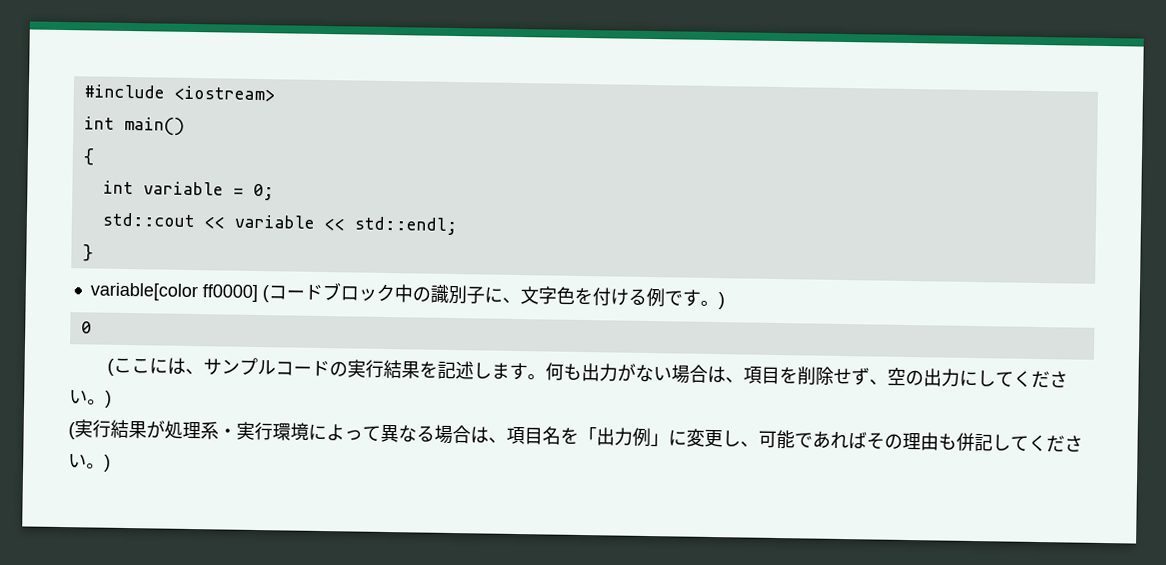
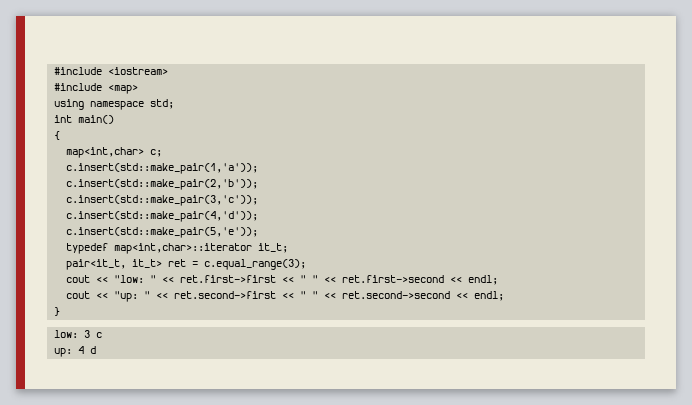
+ #include <map>
+ using namespace std;
  int main()
  {
- int variable = 0;
- std::cout << variable << std::endl;
+ map<int,char> c;
+ c.insert(std::make_pair(1,'a'));
+ c.insert(std::make_pair(2,'b'));
+ c.insert(std::make_pair(3,'c'));
+ c.insert(std::make_pair(4,'d'));
+ c.insert(std::make_pair(5,'e'));
+ typedef map<int,char>::iterator it_t;
+ pair<it_t, it_t> ret = c.equal_range(3);
+ cout << "low: " << ret.first->first << " " << ret.first->second << endl;
+ cout << "up: " << ret.second->first << " " << ret.second->second << endl;
  }
- variable[color ff0000] (コードブロック中の識別子に、文字色を付ける例です。)
- 0
- (ここには、サンプルコードの実行結果を記述します。何も出力がない場合は、項目を削除せず、空の出力にしてください。)
- (実行結果が処理系・実行環境によって異なる場合は、項目名を「出力例」に変更し、可能であればその理由も併記してください。)
+ low: 3 c
+ up: 4 d

